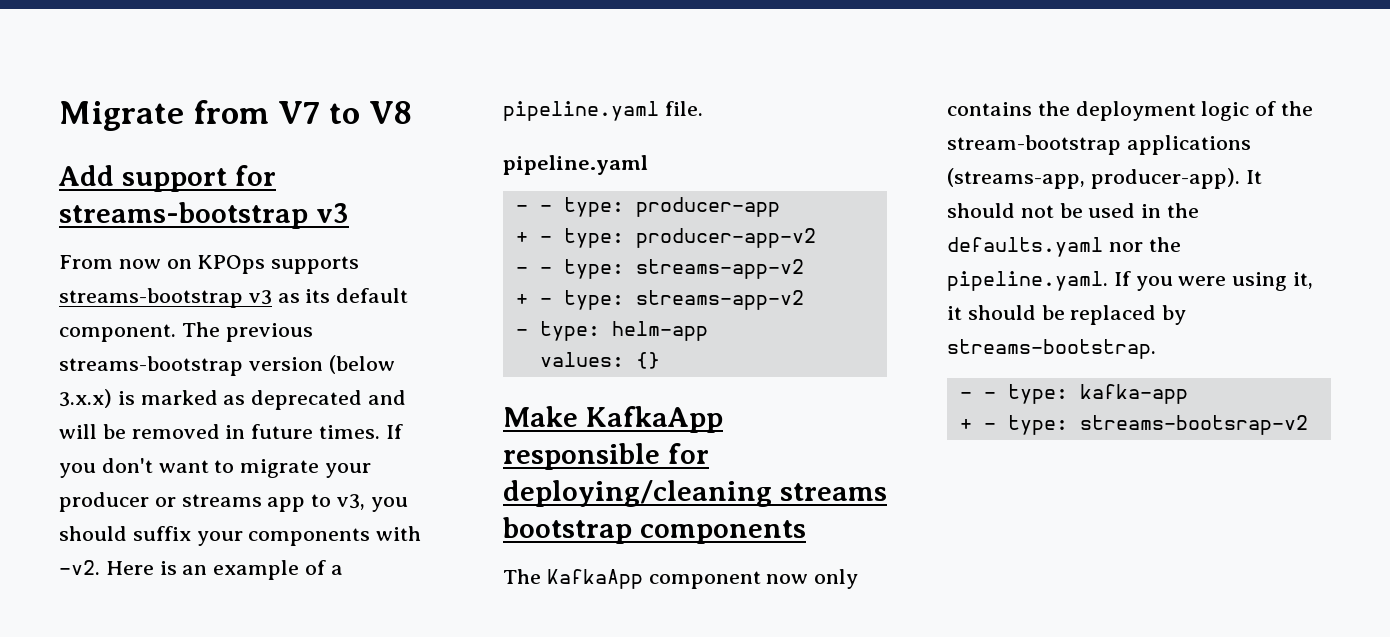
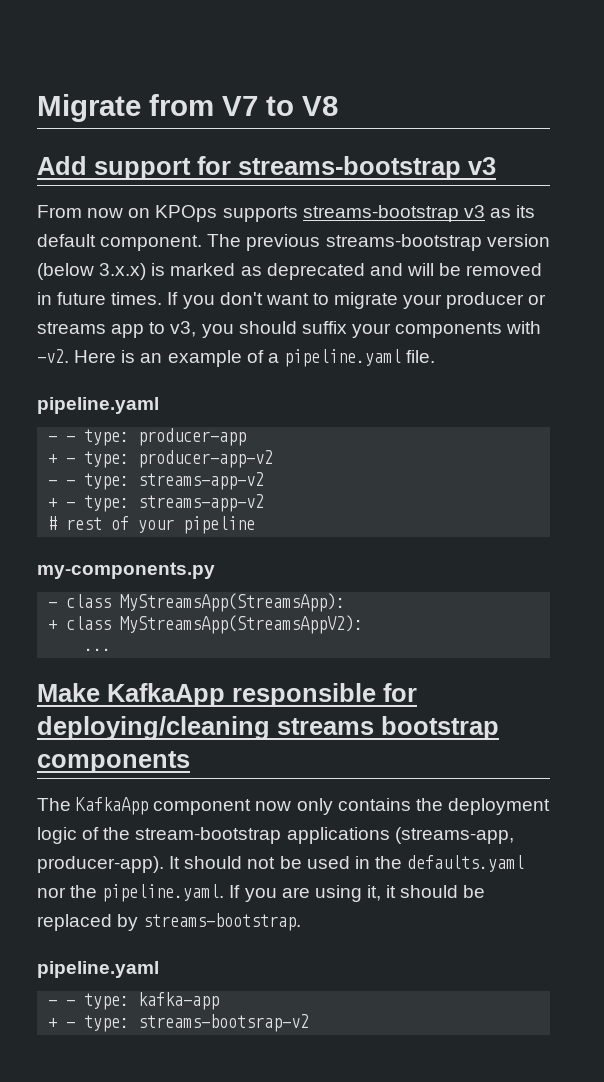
- - type: helm-app
- values: {}
+ # rest of your pipeline
+ my-components.py
+ - class MyStreamsApp(StreamsApp):
+ + class MyStreamsApp(StreamsAppV2):
+ ...
- It should not be used in the defaults.yaml nor the pipeline.yaml. If you were using it, it should be replaced by streams-bootstrap.
+ It should not be used in the defaults.yaml nor the pipeline.yaml. If you are using it, it should be replaced by streams-bootstrap.
+ pipeline.yaml

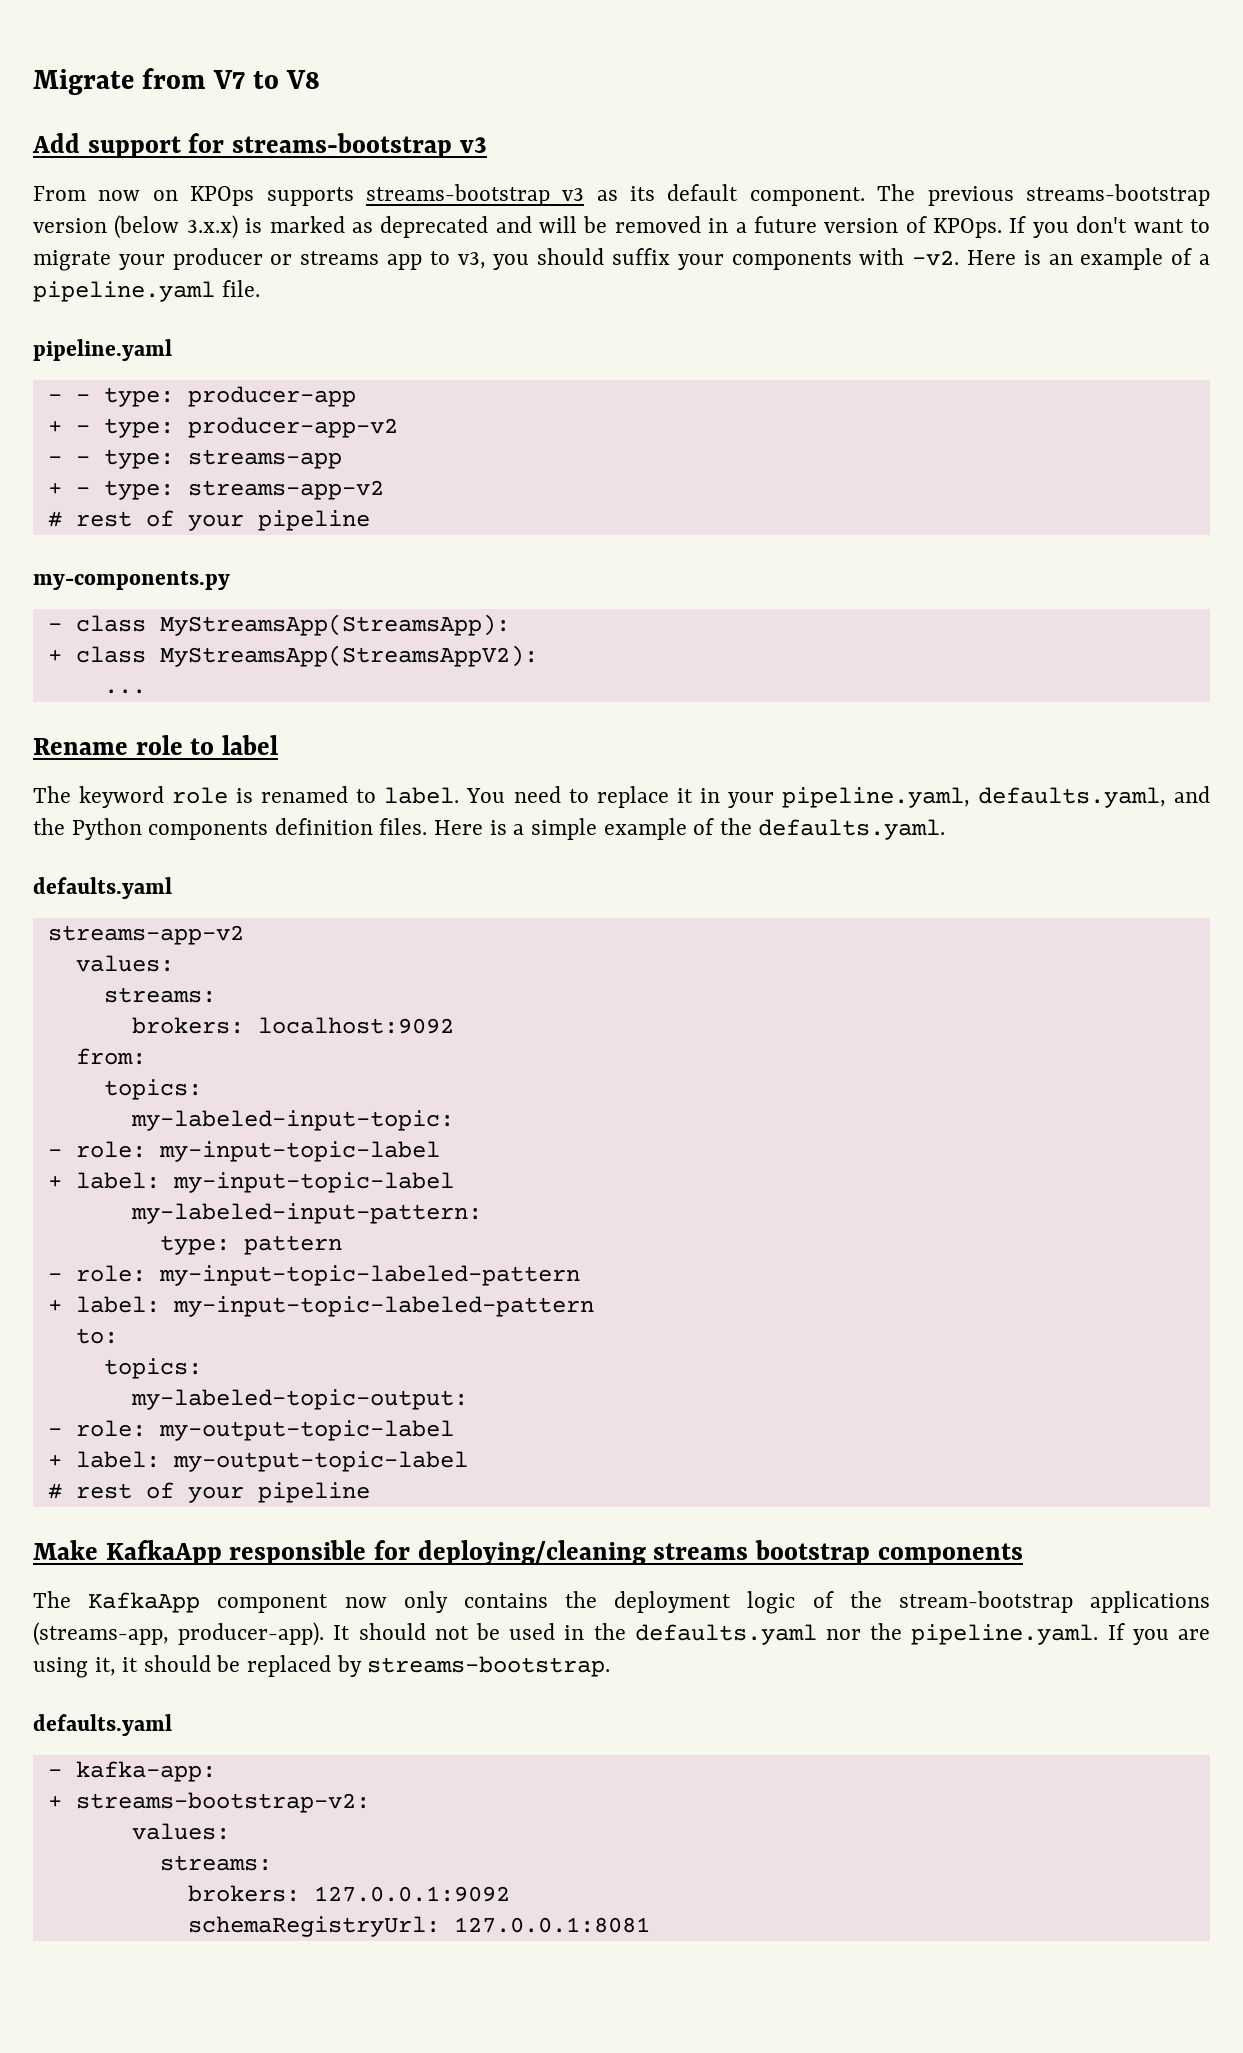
- The previous streams-bootstrap version (below 3.x.x) is marked as deprecated and will be removed in future times.
+ The previous streams-bootstrap version (below 3.x.x) is marked as deprecated and will be removed in a future version of KPOps.
- - - type: streams-app-v2
+ - - type: streams-app
+ Rename role to label
+ The keyword role is renamed to label. You need to replace it in your pipeline.yaml, defaults.yaml, and the Python components definition files. Here is a simple example of the defaults.yaml.
+ defaults.yaml
+ streams-app-v2
+ values:
+ streams:
+ brokers: localhost:9092
+ from:
+ topics:
+ my-labeled-input-topic:
+ - role: my-input-topic-label
+ + label: my-input-topic-label
+ my-labeled-input-pattern:
+ type: pattern
+ - role: my-input-topic-labeled-pattern
+ + label: my-input-topic-labeled-pattern
+ to:
+ topics:
+ my-labeled-topic-output:
+ - role: my-output-topic-label
+ + label: my-output-topic-label
+ # rest of your pipeline
  It should not be used in the defaults.yaml nor the pipeline.yaml. If you are using it, it should be replaced by streams-bootstrap.
- pipeline.yaml
- - - type: kafka-app
- + - type: streams-bootsrap-v2
+ defaults.yaml
+ - kafka-app:
+ + streams-bootstrap-v2:
+ values:
+ streams:
+ brokers: 127.0.0.1:9092
+ schemaRegistryUrl: 127.0.0.1:8081

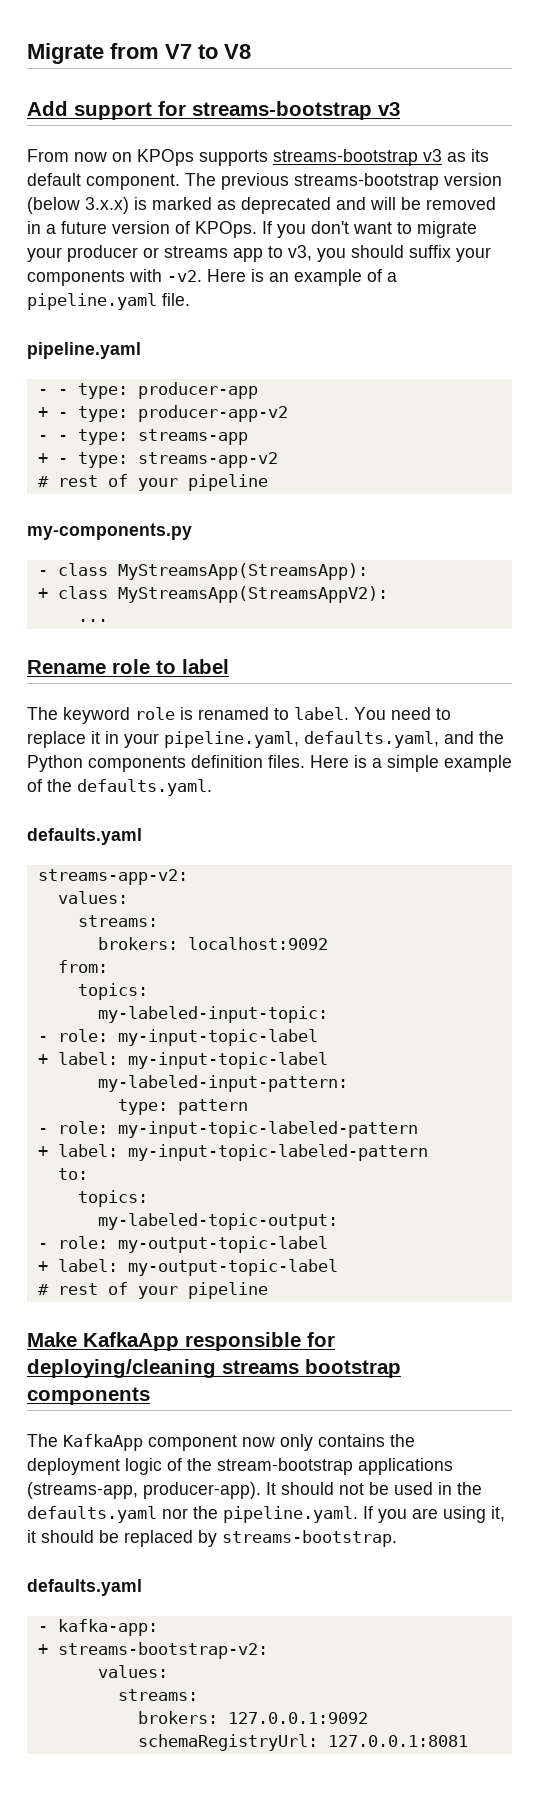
  Here is a simple example of the defaults.yaml.
  defaults.yaml
- streams-app-v2
+ streams-app-v2:

